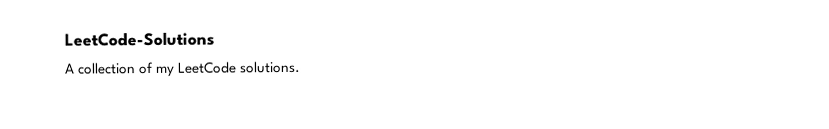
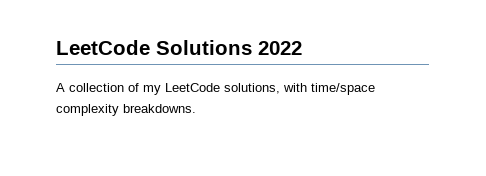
- LeetCode-Solutions
+ LeetCode Solutions 2022
- A collection of my LeetCode solutions.
+ A collection of my LeetCode solutions, with time/space complexity breakdowns.

